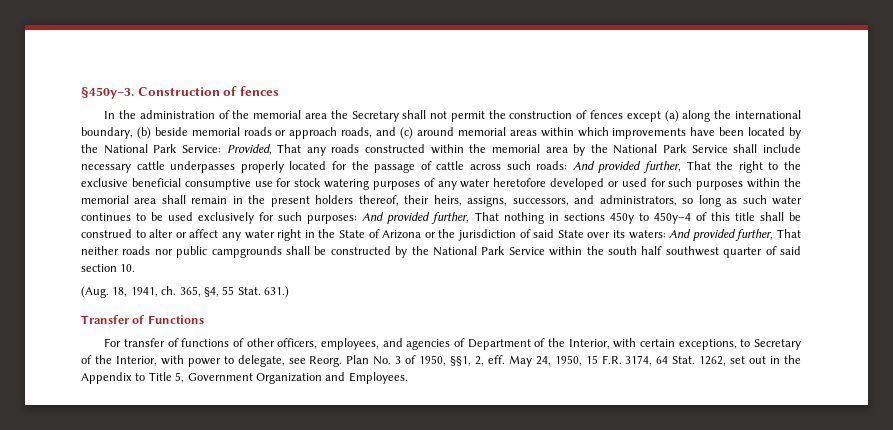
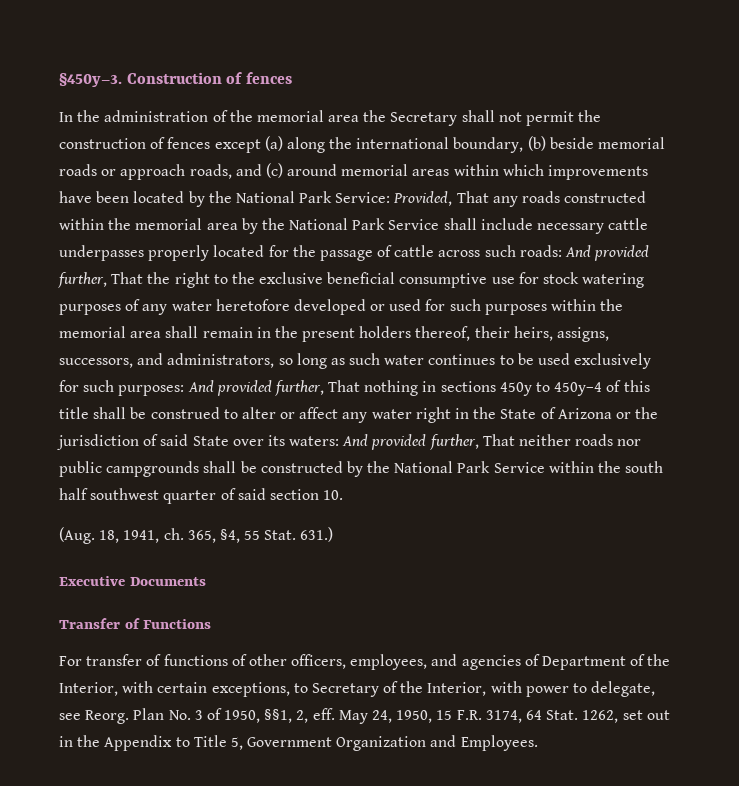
+ Executive Documents

